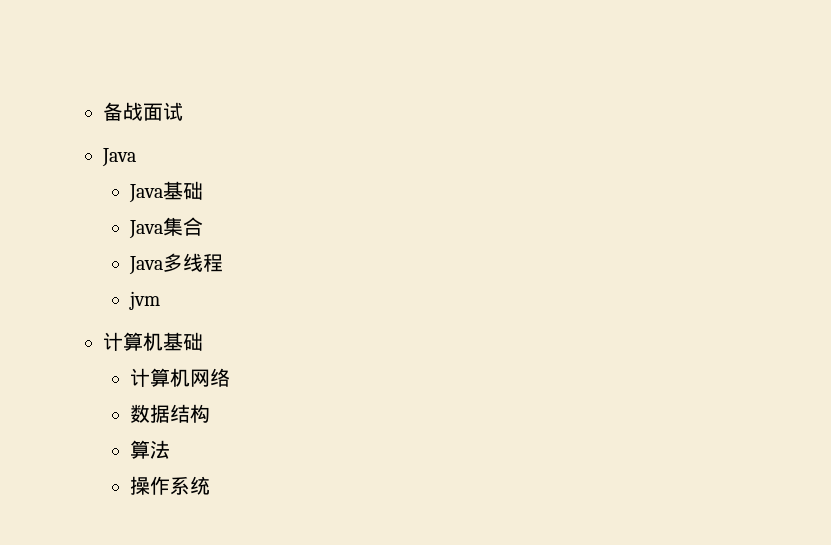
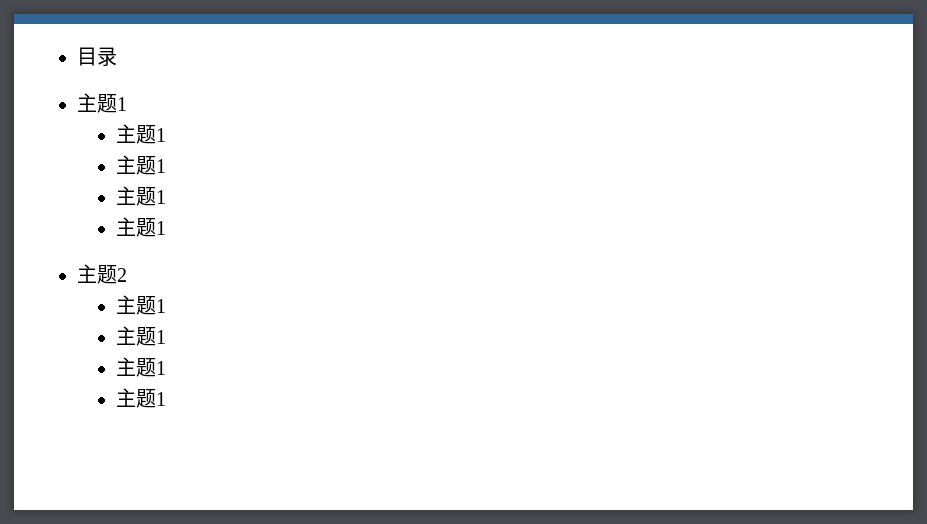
- 备战面试
- Java
- Java基础
- Java集合
- Java多线程
- jvm
- 计算机基础
- 计算机网络
- 数据结构
- 算法
- 操作系统
+ 目录
+ 主题1
+ 主题1
+ 主题1
+ 主题1
+ 主题1
+ 主题2
+ 主题1
+ 主题1
+ 主题1
+ 主题1

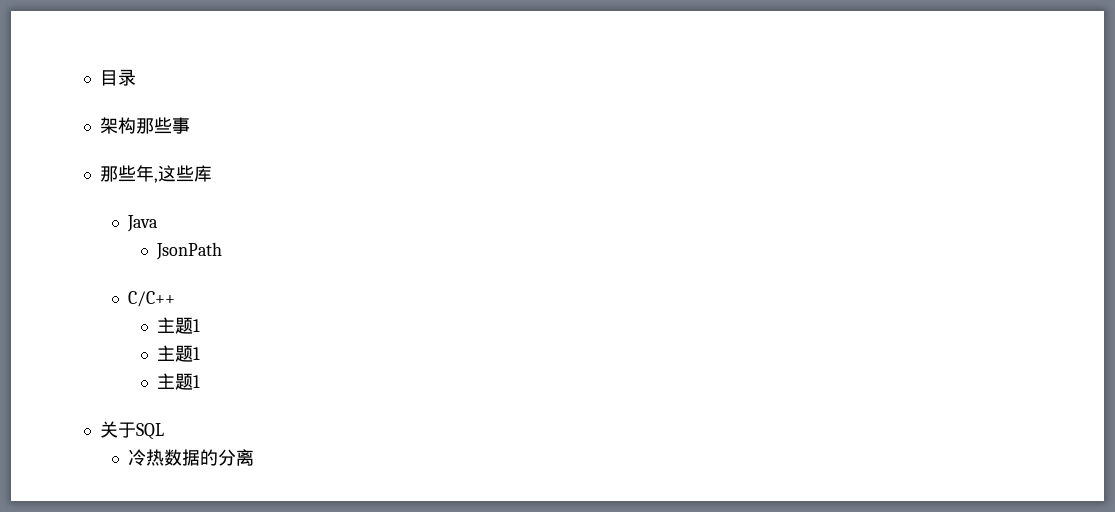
  目录
+ 架构那些事
+ 那些年,这些库
+ Java
+ JsonPath
+ C/C++
  主题1
  主题1
  主题1
- 主题1
- 主题1
- 主题2
- 主题1
- 主题1
- 主题1
- 主题1
+ 关于SQL
+ 冷热数据的分离

